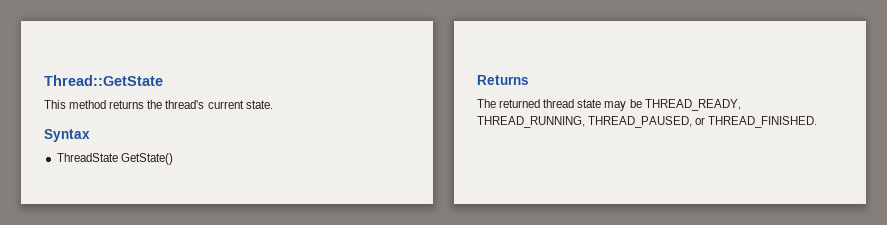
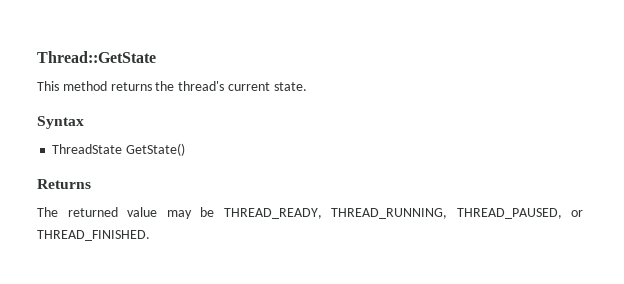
- The returned thread state may be THREAD_READY, THREAD_RUNNING, THREAD_PAUSED, or THREAD_FINISHED.
+ The returned value may be THREAD_READY, THREAD_RUNNING, THREAD_PAUSED, or THREAD_FINISHED.

